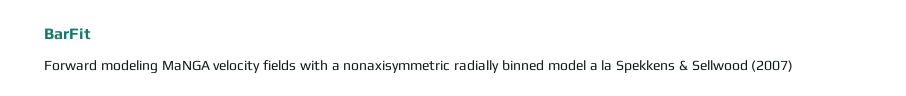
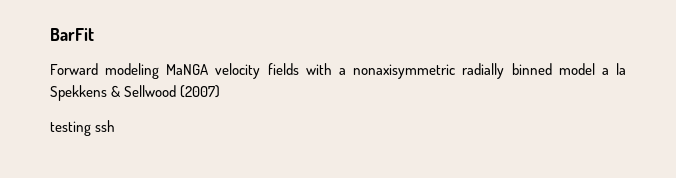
+ testing ssh

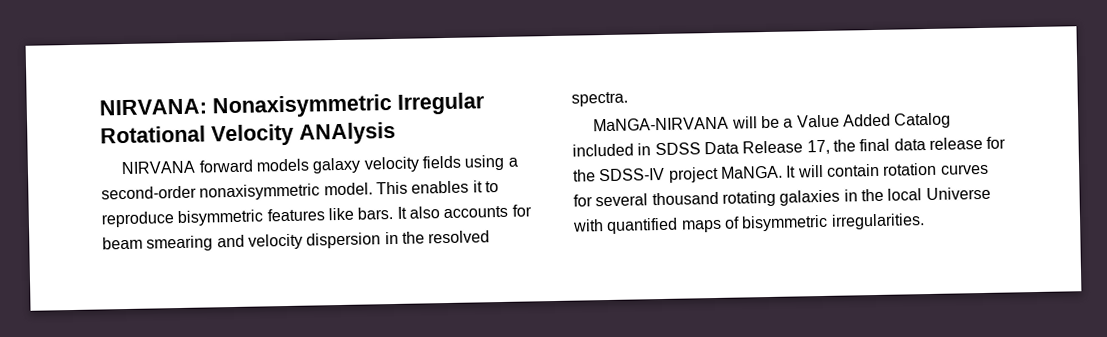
- BarFit
- Forward modeling MaNGA velocity fields with a nonaxisymmetric radially binned model a la Spekkens & Sellwood (2007)
- testing ssh
+ NIRVANA: Nonaxisymmetric Irregular Rotational Velocity ANAlysis
+ NIRVANA forward models galaxy velocity fields using a second-order nonaxisymmetric model. This enables it to reproduce bisymmetric features like bars. It also accounts for beam smearing and velocity dispersion in the resolved spectra.
+ MaNGA-NIRVANA will be a Value Added Catalog included in SDSS Data Release 17, the final data release for the SDSS-IV project MaNGA. It will contain rotation curves for several thousand rotating galaxies in the local Universe with quantified maps of bisymmetric irregularities.

